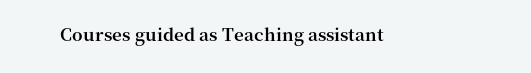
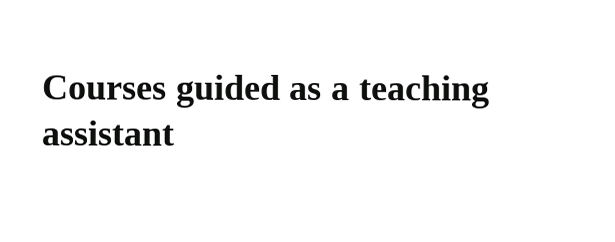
- Courses guided as Teaching assistant
+ Courses guided as a teaching assistant

